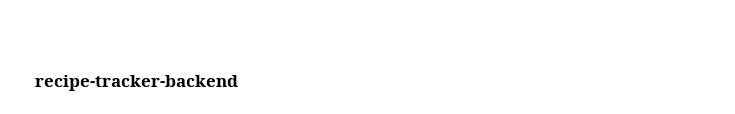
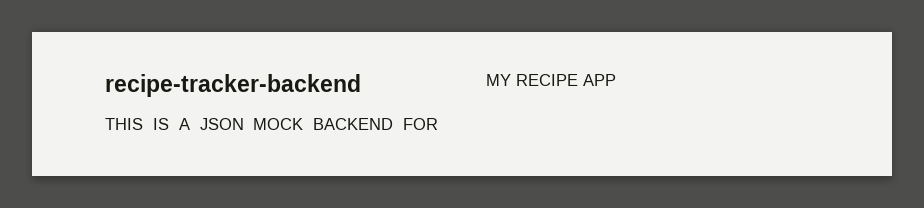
+ THIS IS A JSON MOCK BACKEND FOR MY RECIPE APP

